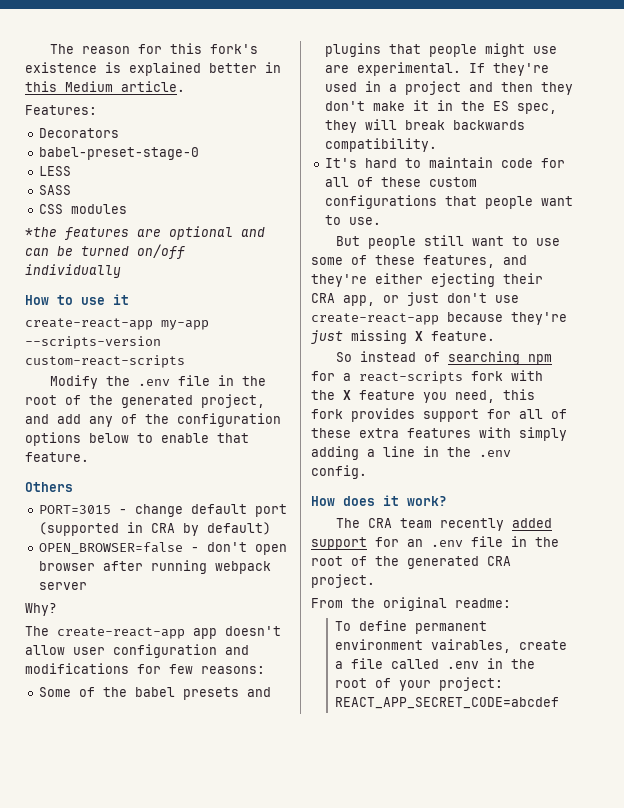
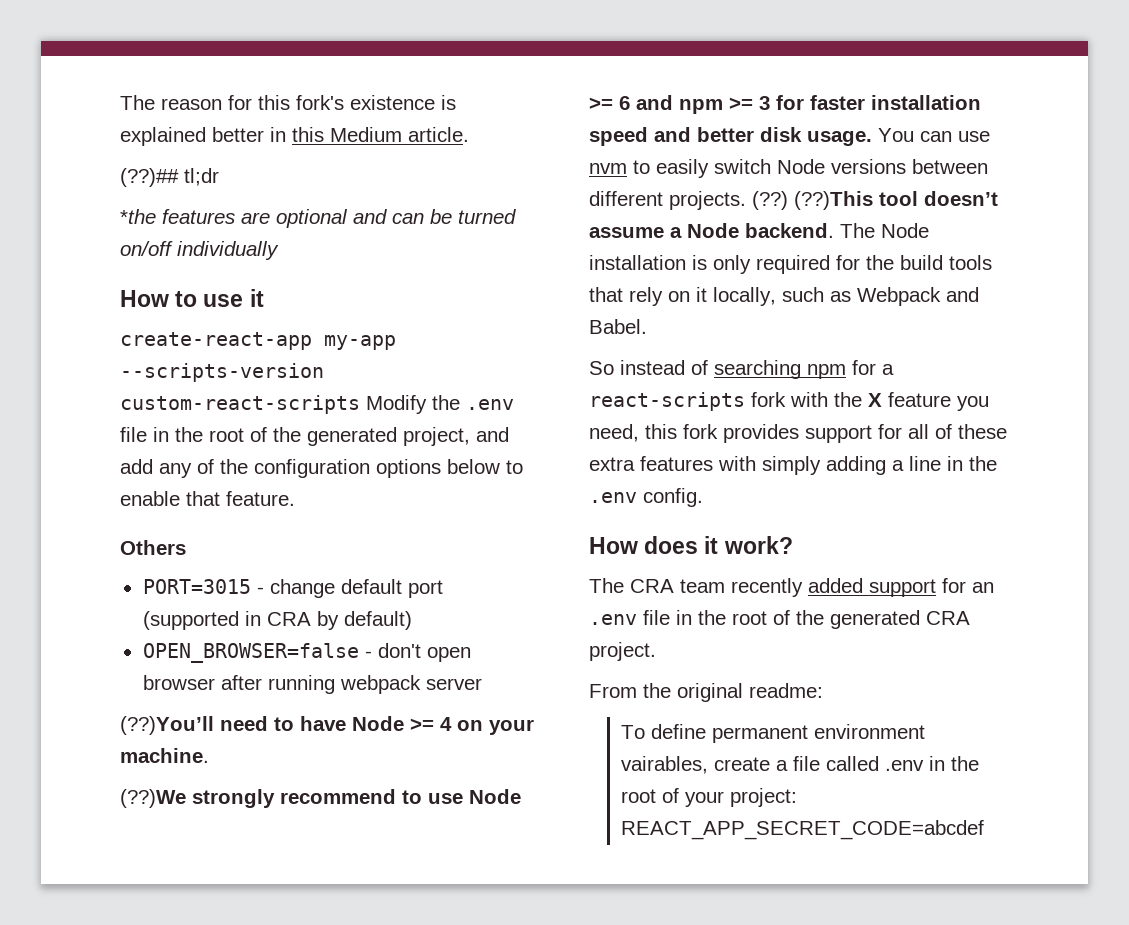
- Features:
- Decorators
- babel-preset-stage-0
- LESS
- SASS
- CSS modules
+ (??)## tl;dr
- create-react-app my-app --scripts-version custom-react-scripts
- Modify the .env file in the root of the generated project, and add any of the configuration options below to enable that feature.
+ create-react-app my-app --scripts-version custom-react-scripts Modify the .env file in the root of the generated project, and add any of the configuration options below to enable that feature.
- Why?
- The create-react-app app doesn't allow user configuration and modifications for few reasons:
- Some of the babel presets and plugins that people might use are experimental. If they're used in a project and then they don't make it in the ES spec, they will break backwards compatibility.
- It's hard to maintain code for all of these custom configurations that people want to use.
- But people still want to use some of these features, and they're either ejecting their CRA app, or just don't use create-react-app because they're just missing X feature.
+ (??)You’ll need to have Node >= 4 on your machine.
+ (??)We strongly recommend to use Node >= 6 and npm >= 3 for faster installation speed and better disk usage. You can use nvm to easily switch Node versions between different projects. (??) (??)This tool doesn’t assume a Node backend. The Node installation is only required for the build tools that rely on it locally, such as Webpack and Babel.

